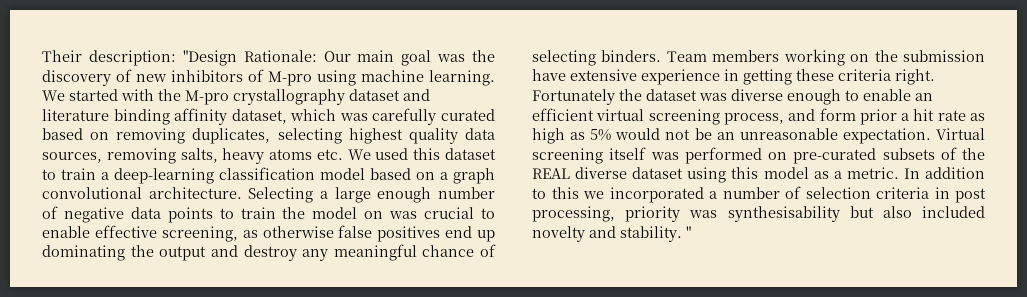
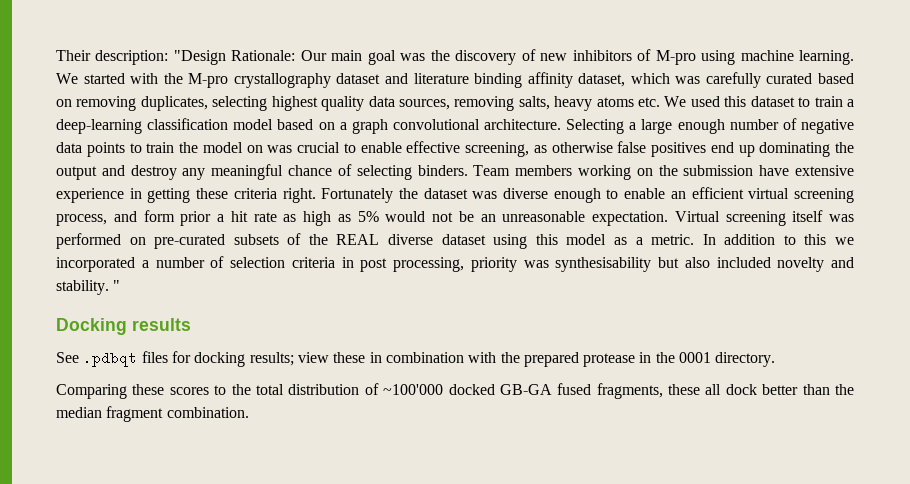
+ Docking results
+ See .pdbqt files for docking results; view these in combination with the prepared protease in the 0001 directory.
+ Comparing these scores to the total distribution of ~100'000 docked GB-GA fused fragments, these all dock better than the median fragment combination.

